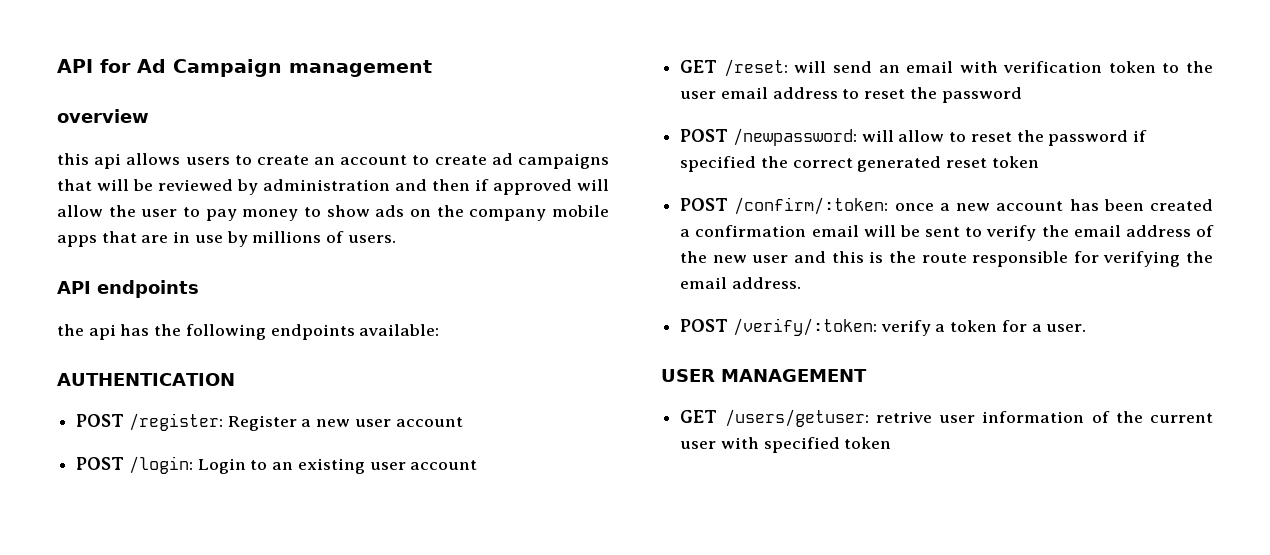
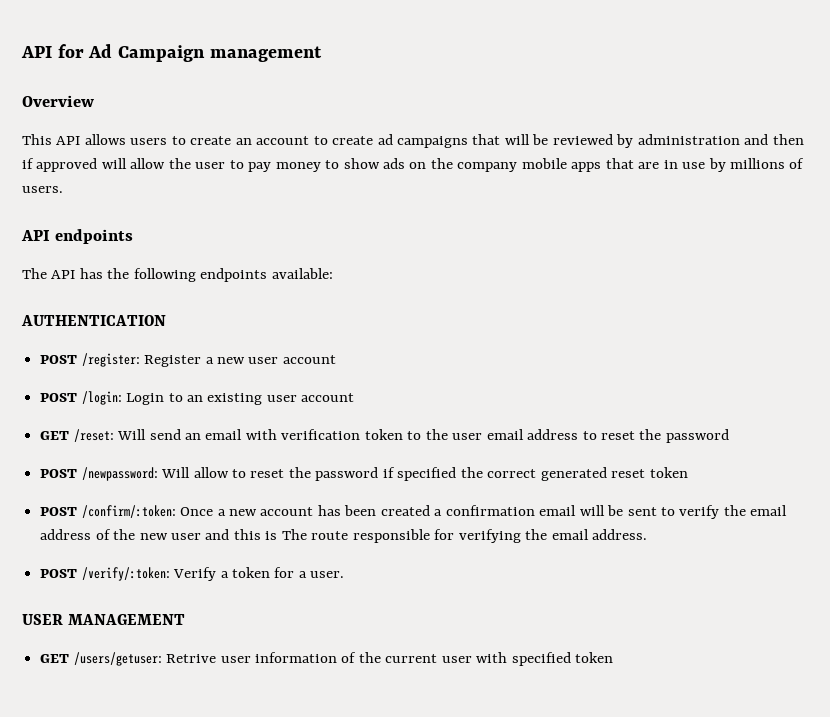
- overview
- this api allows users to create an account to create ad campaigns that will be reviewed by administration and then if approved will allow the user to pay money to show ads on the company mobile apps that are in use by millions of users.
+ Overview
+ This API allows users to create an account to create ad campaigns that will be reviewed by administration and then if approved will allow the user to pay money to show ads on the company mobile apps that are in use by millions of users.
- the api has the following endpoints available:
+ The API has the following endpoints available:
- GET /reset: will send an email with verification token to the user email address to reset the password
+ GET /reset: Will send an email with verification token to the user email address to reset the password
- POST /newpassword: will allow to reset the password if specified the correct generated reset token
+ POST /newpassword: Will allow to reset the password if specified the correct generated reset token
- POST /confirm/:token: once a new account has been created a confirmation email will be sent to verify the email address of the new user and this is the route responsible for verifying the email address.
+ POST /confirm/:token: Once a new account has been created a confirmation email will be sent to verify the email address of the new user and this is The route responsible for verifying the email address.
- POST /verify/:token: verify a token for a user.
+ POST /verify/:token: Verify a token for a user.
- GET /users/getuser: retrive user information of the current user with specified token
+ GET /users/getuser: Retrive user information of the current user with specified token

